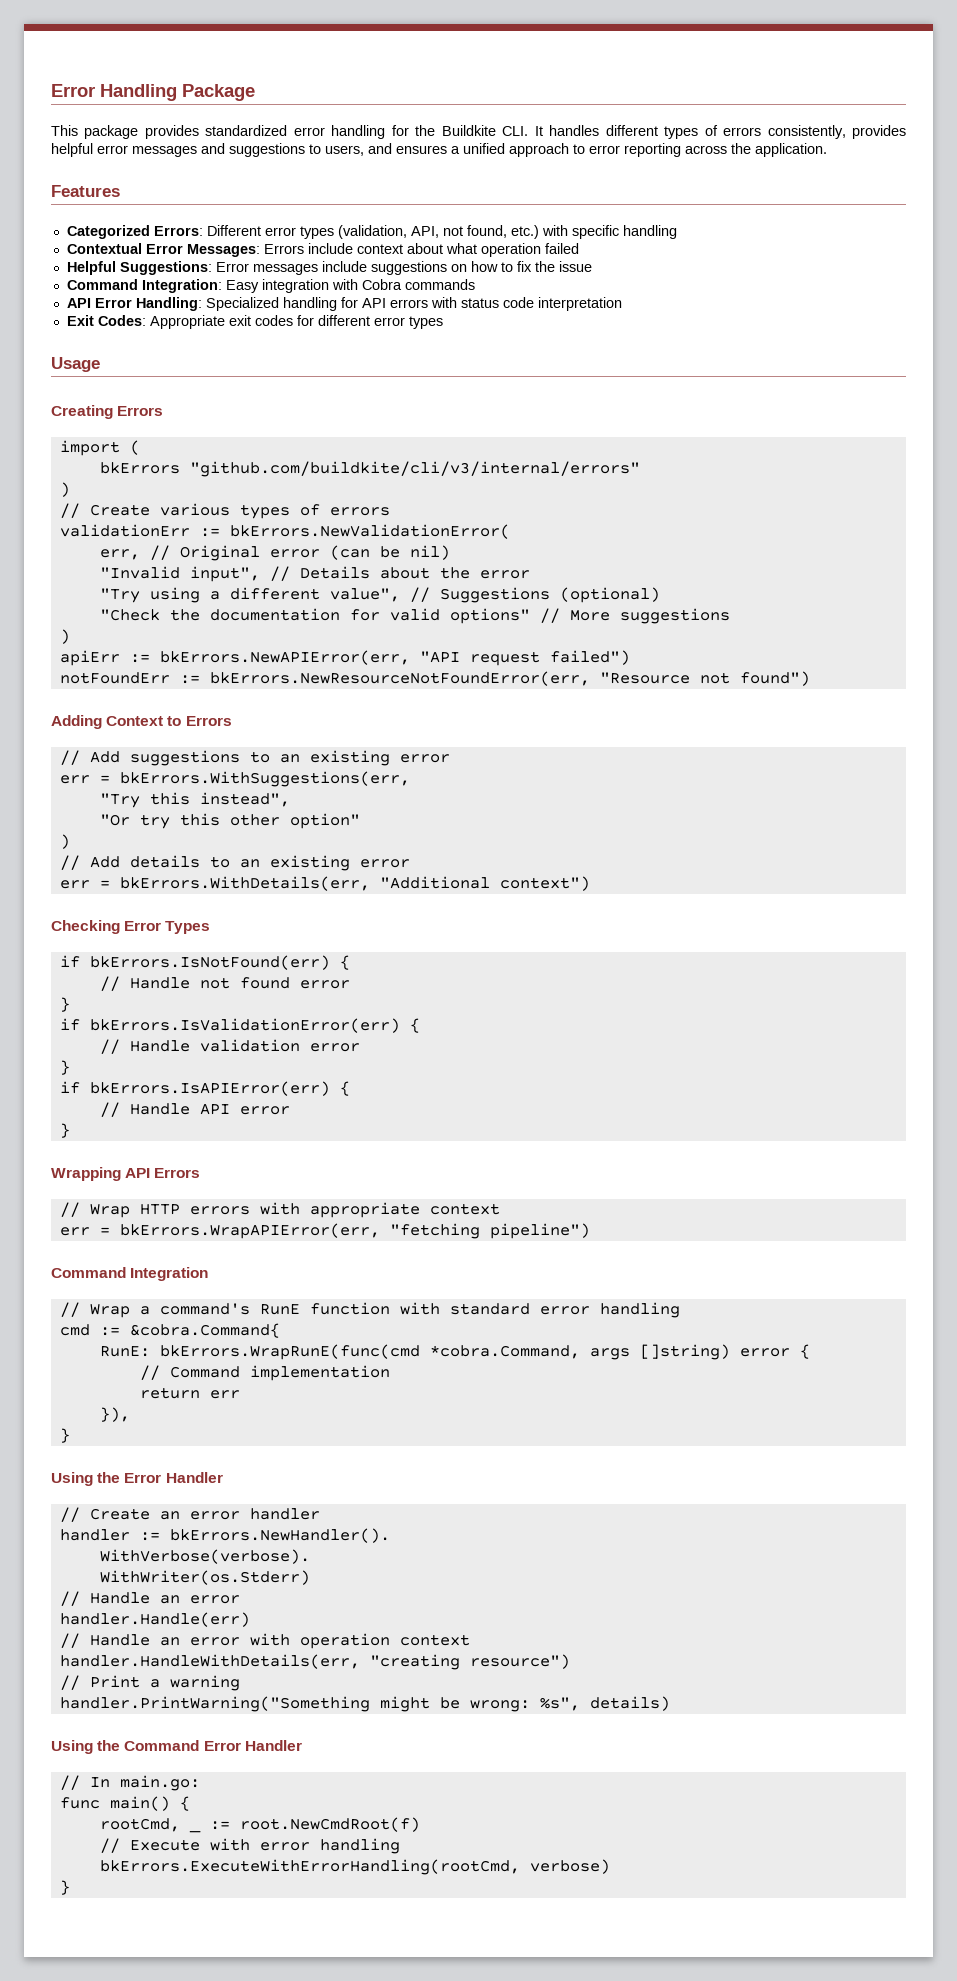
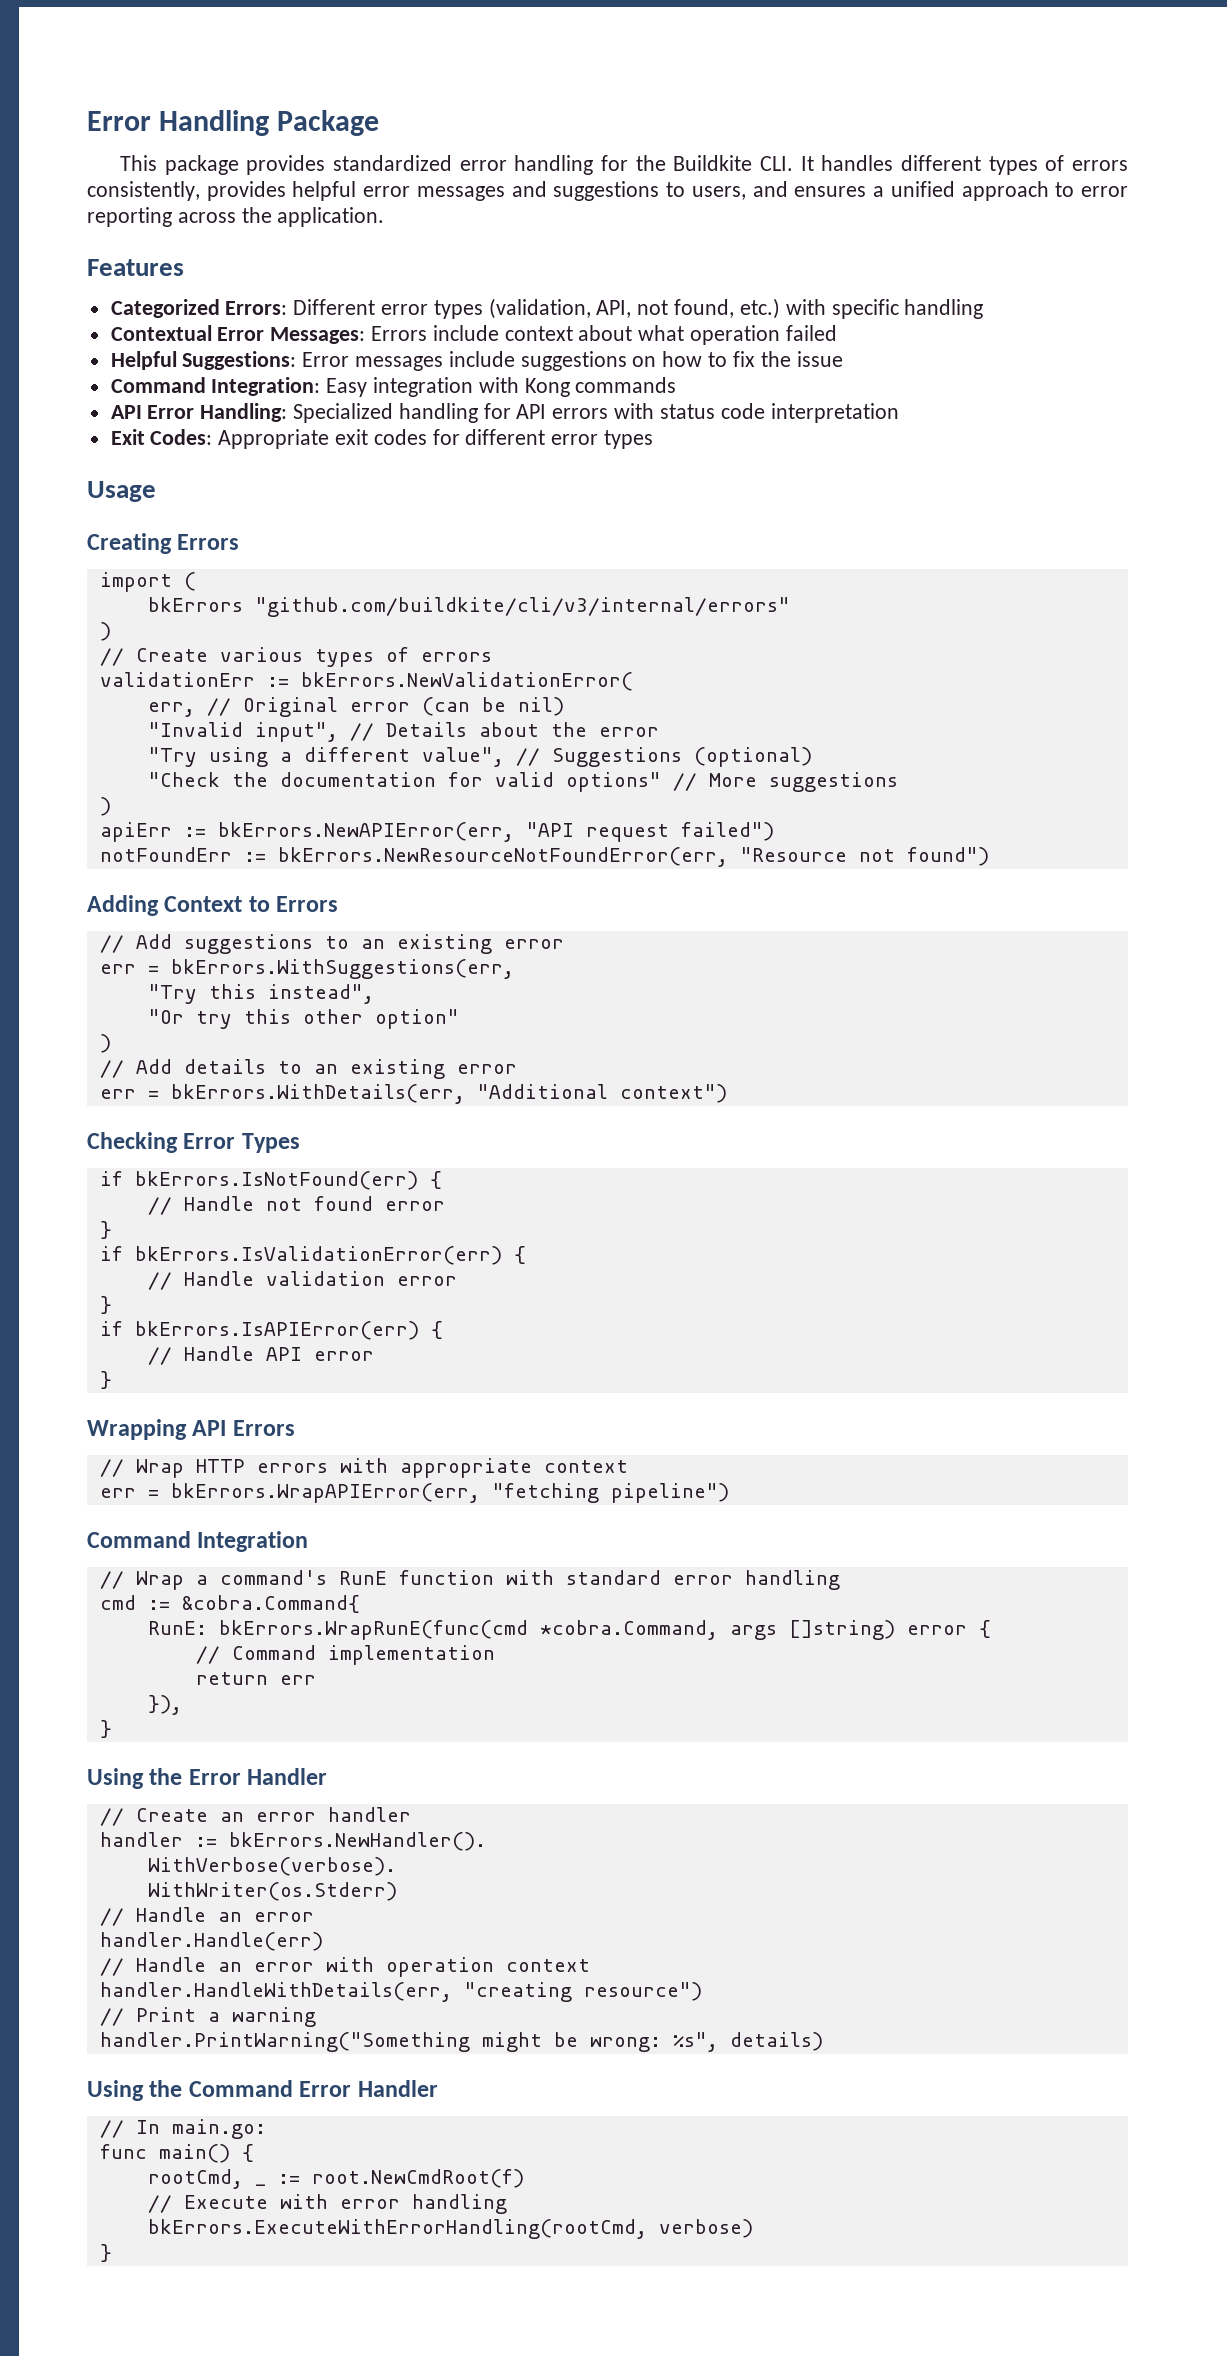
- Command Integration: Easy integration with Cobra commands
+ Command Integration: Easy integration with Kong commands

